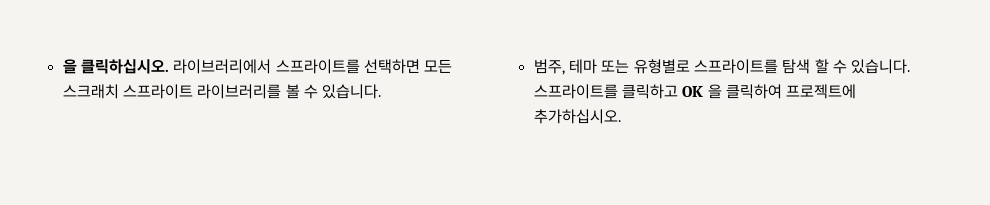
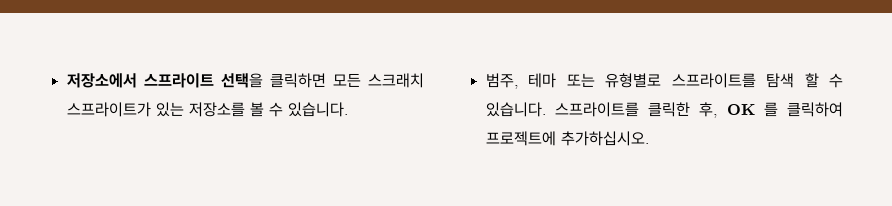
- 을 클릭하십시오. 라이브러리에서 스프라이트를 선택하면 모든 스크래치 스프라이트 라이브러리를 볼 수 있습니다.
+ 저장소에서 스프라이트 선택을 클릭하면 모든 스크래치 스프라이트가 있는 저장소를 볼 수 있습니다.
- 스프라이트를 클릭하고 OK 을 클릭하여 프로젝트에 추가하십시오.
+ 스프라이트를 클릭한 후, OK 를 클릭하여 프로젝트에 추가하십시오.

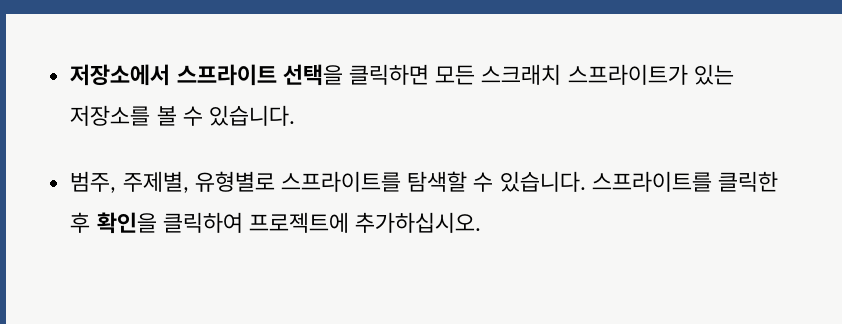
- 범주, 테마 또는 유형별로 스프라이트를 탐색 할 수 있습니다.
+ 범주, 주제별, 유형별로 스프라이트를 탐색할 수 있습니다.
- 스프라이트를 클릭한 후, OK 를 클릭하여 프로젝트에 추가하십시오.
+ 스프라이트를 클릭한 후 확인을 클릭하여 프로젝트에 추가하십시오.

